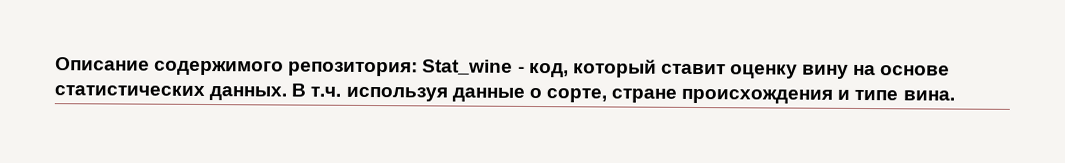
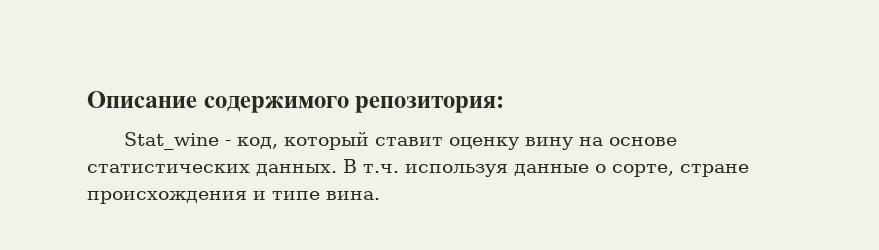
- Описание содержимого репозитория: Stat_wine - код, который ставит оценку вину на основе статистических данных.
+ Описание содержимого репозитория:
+ Stat_wine - код, который ставит оценку вину на основе статистических данных.

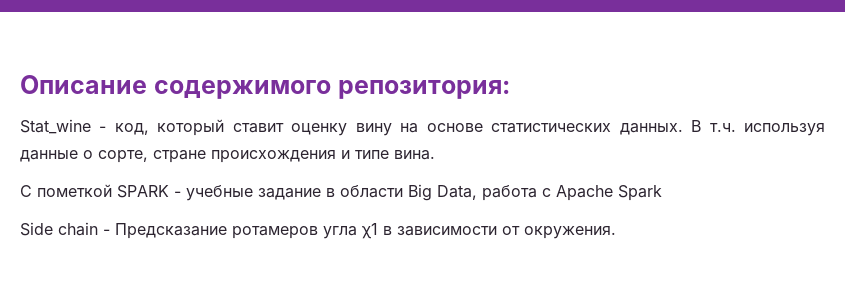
+ С пометкой SPARK - учебные задание в области Big Data, работа с Apache Spark
+ Side chain - Предсказание ротамеров угла χ1 в зависимости от окружения.

